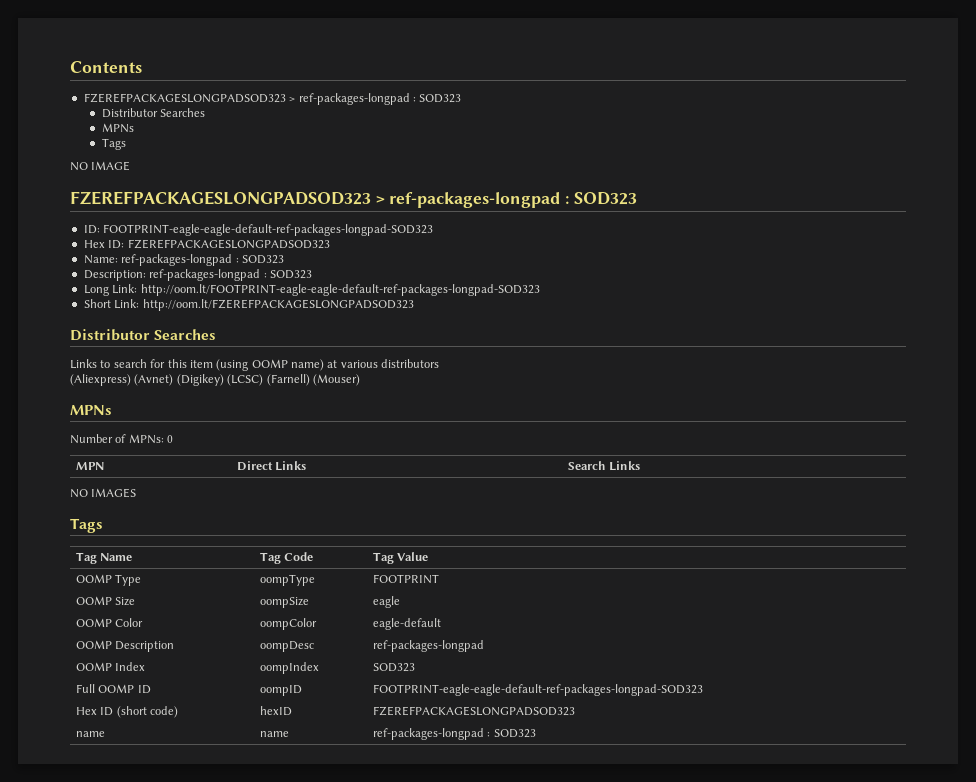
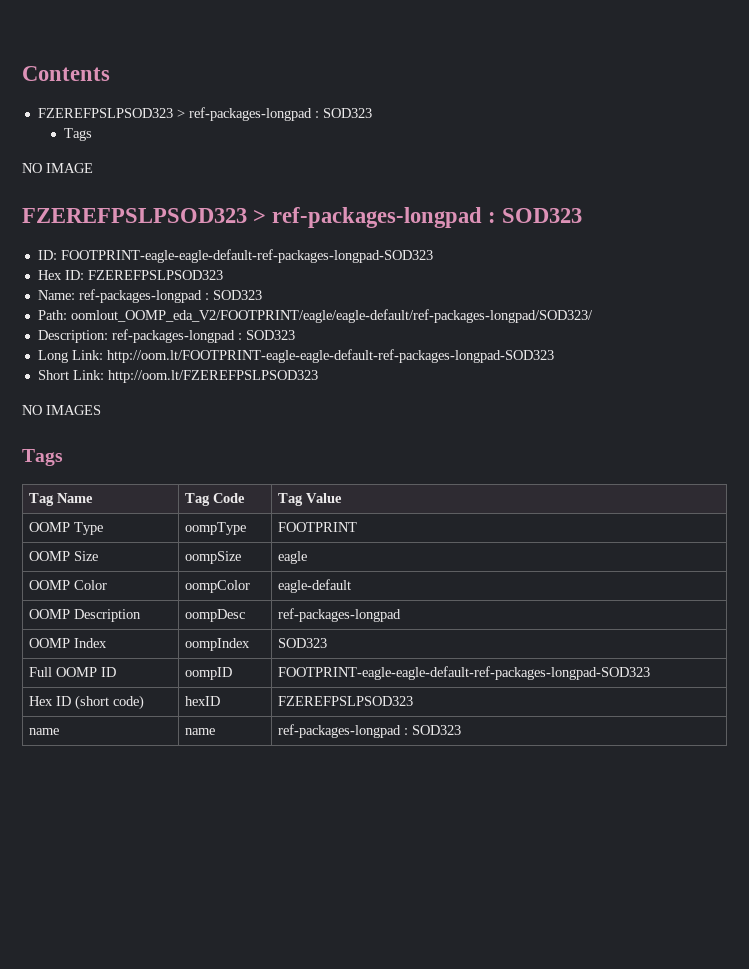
  Contents
- FZEREFPACKAGESLONGPADSOD323 > ref-packages-longpad : SOD323
- Distributor Searches
- MPNs
+ FZEREFPSLPSOD323 > ref-packages-longpad : SOD323
  NO IMAGE
- FZEREFPACKAGESLONGPADSOD323 > ref-packages-longpad : SOD323
+ FZEREFPSLPSOD323 > ref-packages-longpad : SOD323
- Hex ID: FZEREFPACKAGESLONGPADSOD323
+ Hex ID: FZEREFPSLPSOD323
+ Path: oomlout_OOMP_eda_V2/FOOTPRINT/eagle/eagle-default/ref-packages-longpad/SOD323/
- Short Link: http://oom.lt/FZEREFPACKAGESLONGPADSOD323
- Distributor Searches
- Links to search for this item (using OOMP name) at various distributors
- (Aliexpress) (Avnet) (Digikey) (LCSC) (Farnell) (Mouser)
- MPNs
- Number of MPNs: 0
- MPN | Direct Links | Search Links
+ Short Link: http://oom.lt/FZEREFPSLPSOD323
- Hex ID (short code) | hexID | FZEREFPACKAGESLONGPADSOD323
+ Hex ID (short code) | hexID | FZEREFPSLPSOD323

